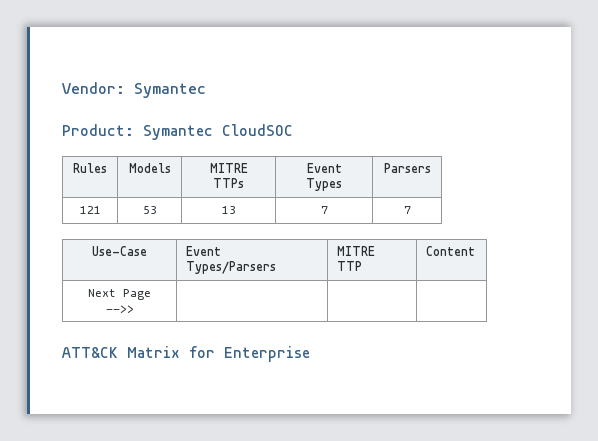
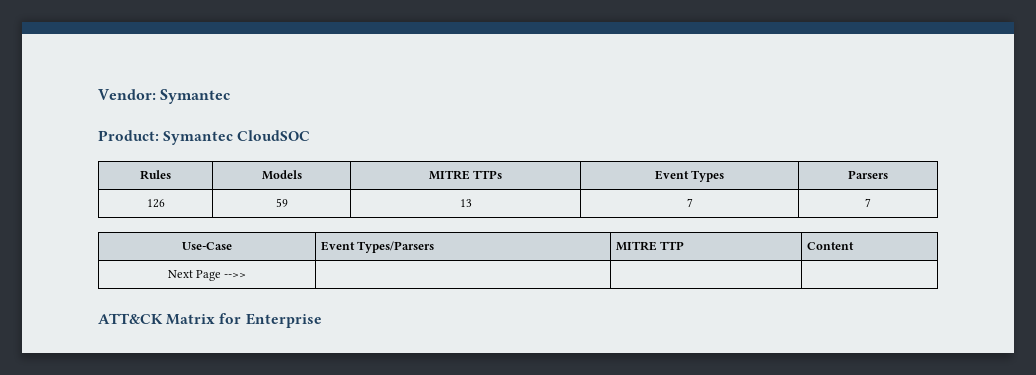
- 121 | 53 | 13 | 7 | 7
+ 126 | 59 | 13 | 7 | 7

